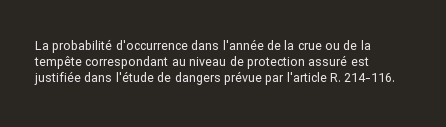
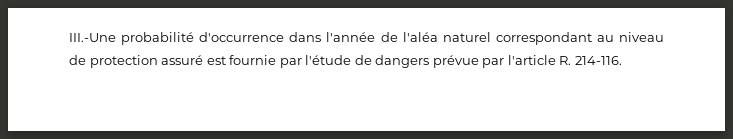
- La probabilité d'occurrence dans l'année de la crue ou de la tempête correspondant au niveau de protection assuré est justifiée dans l'étude de dangers prévue par l'article R. 214-116.
+ III.-Une probabilité d'occurrence dans l'année de l'aléa naturel correspondant au niveau de protection assuré est fournie par l'étude de dangers prévue par l'article R. 214-116.

